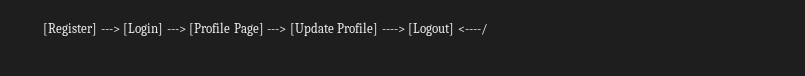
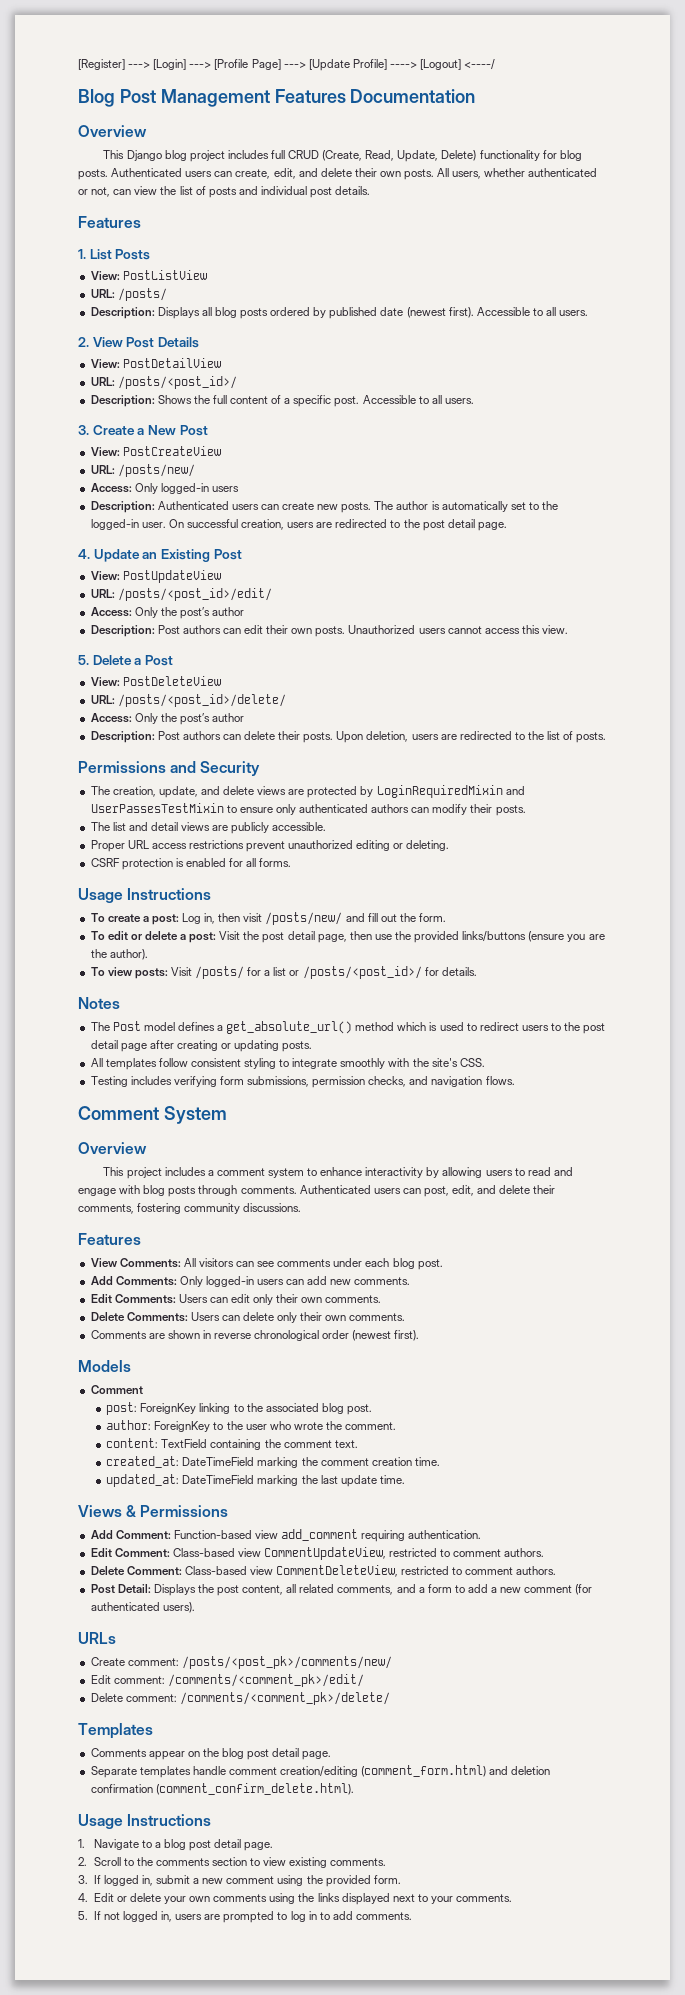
+ Blog Post Management Features Documentation
+ Overview
+ This Django blog project includes full CRUD (Create, Read, Update, Delete) functionality for blog posts. Authenticated users can create, edit, and delete their own posts. All users, whether authenticated or not, can view the list of posts and individual post details.
+ Features
+ 1. List Posts
+ View: PostListView
+ URL: /posts/
+ Description: Displays all blog posts ordered by published date (newest first). Accessible to all users.
+ 2. View Post Details
+ View: PostDetailView
+ URL: /posts/<post_id>/
+ Description: Shows the full content of a specific post. Accessible to all users.
+ 3. Create a New Post
+ View: PostCreateView
+ URL: /posts/new/
+ Access: Only logged-in users
+ Description: Authenticated users can create new posts. The author is automatically set to the logged-in user. On successful creation, users are redirected to the post detail page.
+ 4. Update an Existing Post
+ View: PostUpdateView
+ URL: /posts/<post_id>/edit/
+ Access: Only the post’s author
+ Description: Post authors can edit their own posts. Unauthorized users cannot access this view.
+ 5. Delete a Post
+ View: PostDeleteView
+ URL: /posts/<post_id>/delete/
+ Access: Only the post’s author
+ Description: Post authors can delete their posts. Upon deletion, users are redirected to the list of posts.
+ Permissions and Security
+ The creation, update, and delete views are protected by LoginRequiredMixin and UserPassesTestMixin to ensure only authenticated authors can modify their posts.
+ The list and detail views are publicly accessible.
+ Proper URL access restrictions prevent unauthorized editing or deleting.
+ CSRF protection is enabled for all forms.
+ Usage Instructions
+ To create a post: Log in, then visit /posts/new/ and fill out the form.
+ To edit or delete a post: Visit the post detail page, then use the provided links/buttons (ensure you are the author).
+ To view posts: Visit /posts/ for a list or /posts/<post_id>/ for details.
+ Notes
+ The Post model defines a get_absolute_url() method which is used to redirect users to the post detail page after creating or updating posts.
+ All templates follow consistent styling to integrate smoothly with the site's CSS.
+ Testing includes verifying form submissions, permission checks, and navigation flows.
+ Comment System
+ Overview
+ This project includes a comment system to enhance interactivity by allowing users to read and engage with blog posts through comments. Authenticated users can post, edit, and delete their comments, fostering community discussions.
+ Features
+ View Comments: All visitors can see comments under each blog post.
+ Add Comments: Only logged-in users can add new comments.
+ Edit Comments: Users can edit only their own comments.
+ Delete Comments: Users can delete only their own comments.
+ Comments are shown in reverse chronological order (newest first).
+ Models
+ Comment
+ post: ForeignKey linking to the associated blog post.
+ author: ForeignKey to the user who wrote the comment.
+ content: TextField containing the comment text.
+ created_at: DateTimeField marking the comment creation time.
+ updated_at: DateTimeField marking the last update time.
+ Views & Permissions
+ Add Comment: Function-based view add_comment requiring authentication.
+ Edit Comment: Class-based view CommentUpdateView, restricted to comment authors.
+ Delete Comment: Class-based view CommentDeleteView, restricted to comment authors.
+ Post Detail: Displays the post content, all related comments, and a form to add a new comment (for authenticated users).
+ URLs
+ Create comment: /posts/<post_pk>/comments/new/
+ Edit comment: /comments/<comment_pk>/edit/
+ Delete comment: /comments/<comment_pk>/delete/
+ Templates
+ Comments appear on the blog post detail page.
+ Separate templates handle comment creation/editing (comment_form.html) and deletion confirmation (comment_confirm_delete.html).
+ Usage Instructions
+ 1. Navigate to a blog post detail page.
+ 2. Scroll to the comments section to view existing comments.
+ 3. If logged in, submit a new comment using the provided form.
+ 4. Edit or delete your own comments using the links displayed next to your comments.
+ 5. If not logged in, users are prompted to log in to add comments.

